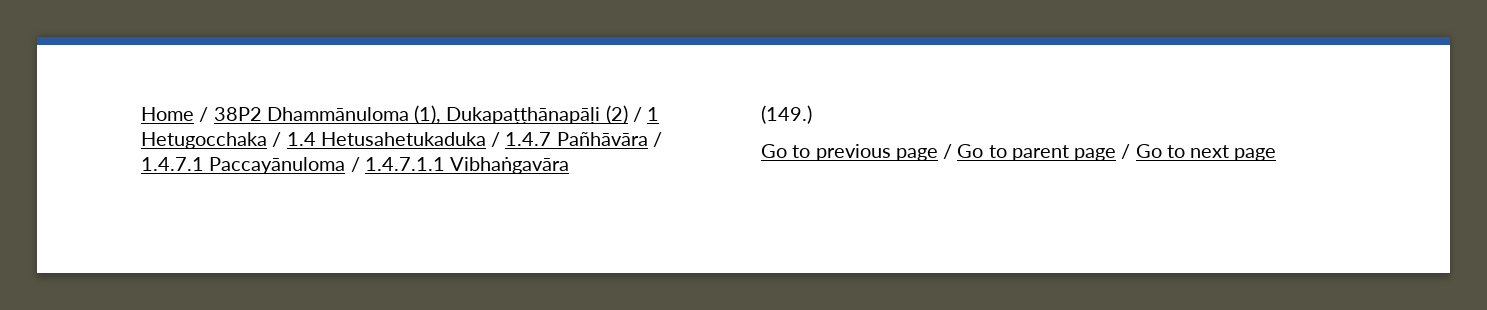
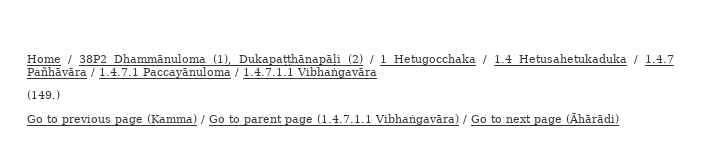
- Go to previous page / Go to parent page / Go to next page
+ Go to previous page (Kamma) / Go to parent page (1.4.7.1.1 Vibhaṅgavāra) / Go to next page (Āhārādi)

